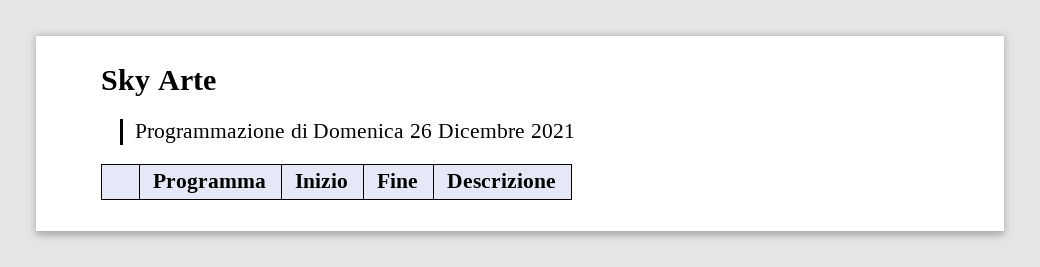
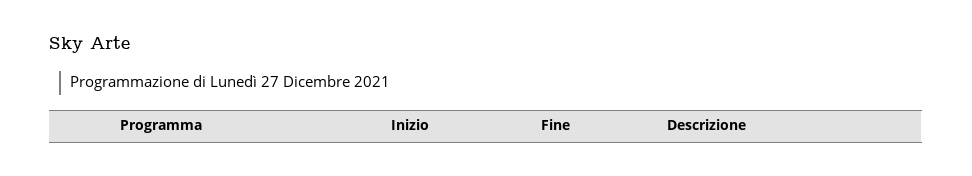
- Programmazione di Domenica 26 Dicembre 2021
+ Programmazione di Lunedì 27 Dicembre 2021

